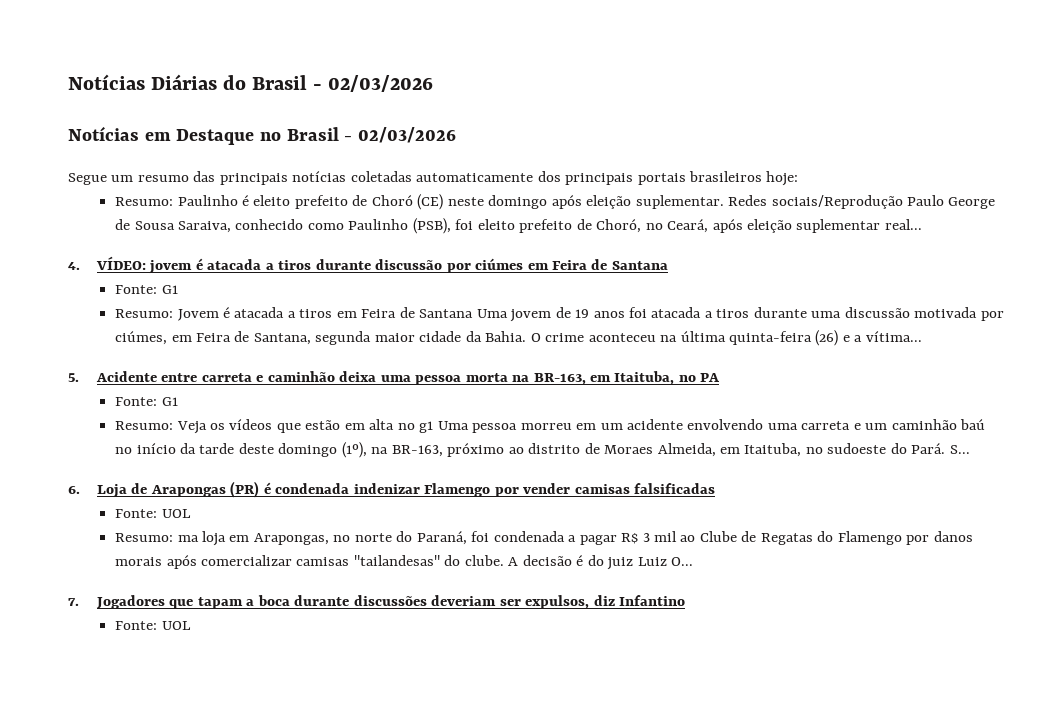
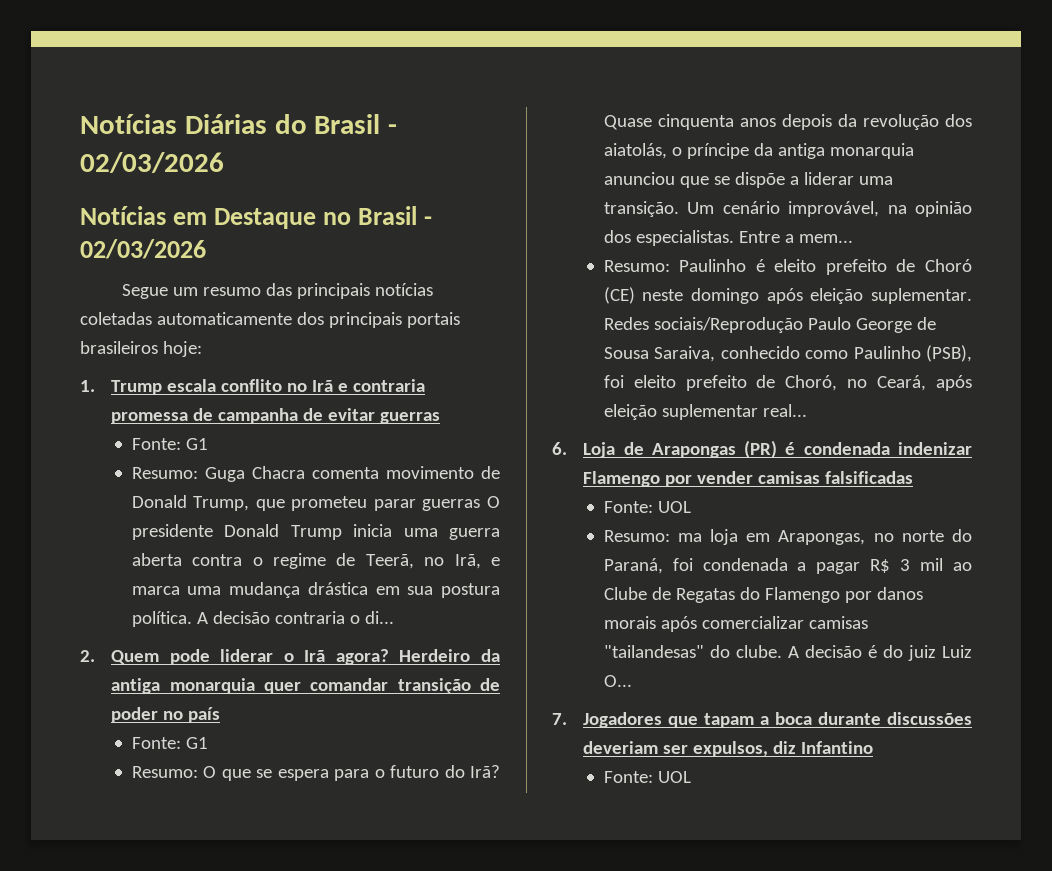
+ 1. Trump escala conflito no Irã e contraria promessa de campanha de evitar guerras
+ Fonte: G1
+ Resumo: Guga Chacra comenta movimento de Donald Trump, que prometeu parar guerras O presidente Donald Trump inicia uma guerra aberta contra o regime de Teerã, no Irã, e marca uma mudança drástica em sua postura política. A decisão contraria o di...
+ 2. Quem pode liderar o Irã agora? Herdeiro da antiga monarquia quer comandar transição de poder no país
+ Fonte: G1
+ Resumo: O que se espera para o futuro do Irã? Quase cinquenta anos depois da revolução dos aiatolás, o príncipe da antiga monarquia anunciou que se dispõe a liderar uma transição. Um cenário improvável, na opinião dos especialistas. Entre a mem...
- 4. VÍDEO: jovem é atacada a tiros durante discussão por ciúmes em Feira de Santana
- Fonte: G1
- Resumo: Jovem é atacada a tiros em Feira de Santana Uma jovem de 19 anos foi atacada a tiros durante uma discussão motivada por ciúmes, em Feira de Santana, segunda maior cidade da Bahia. O crime aconteceu na última quinta-feira (26) e a vítima...
- 5. Acidente entre carreta e caminhão deixa uma pessoa morta na BR-163, em Itaituba, no PA
- Fonte: G1
- Resumo: Veja os vídeos que estão em alta no g1 Uma pessoa morreu em um acidente envolvendo uma carreta e um caminhão baú no início da tarde deste domingo (1º), na BR-163, próximo ao distrito de Moraes Almeida, em Itaituba, no sudoeste do Pará. S...

